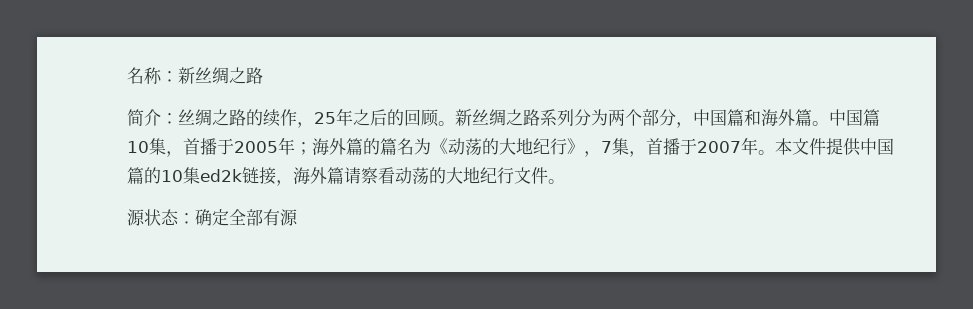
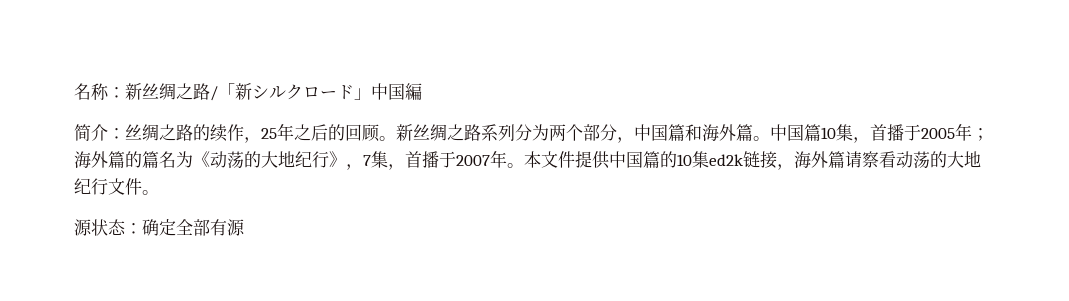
- 名称：新丝绸之路
+ 名称：新丝绸之路/「新シルクロード」中国編

